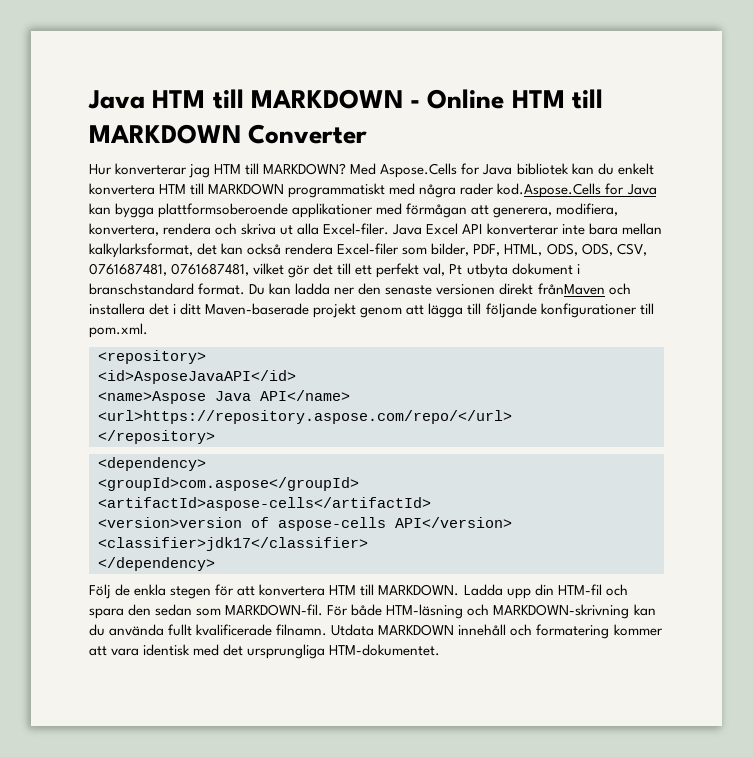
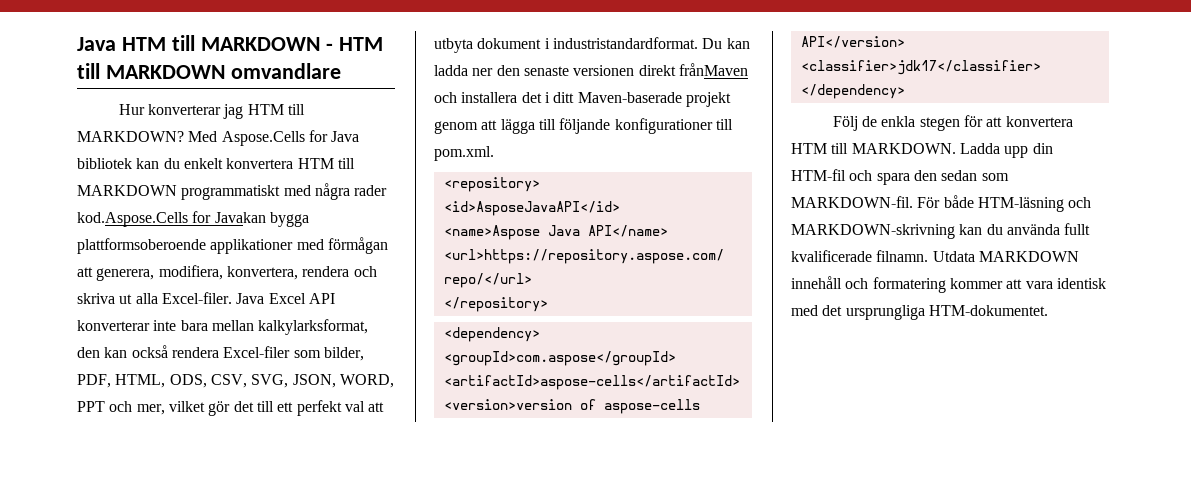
- Java HTM till MARKDOWN - Online HTM till MARKDOWN Converter
+ Java HTM till MARKDOWN - HTM till MARKDOWN omvandlare
- Med Aspose.Cells for Java bibliotek kan du enkelt konvertera HTM till MARKDOWN programmatiskt med några rader kod.Aspose.Cells for Java kan bygga plattformsoberoende applikationer med förmågan att generera, modifiera, konvertera, rendera och skriva ut alla Excel-filer.
+ Med Aspose.Cells for Java bibliotek kan du enkelt konvertera HTM till MARKDOWN programmatiskt med några rader kod.Aspose.Cells for Javakan bygga plattformsoberoende applikationer med förmågan att generera, modifiera, konvertera, rendera och skriva ut alla Excel-filer.
- Java Excel API konverterar inte bara mellan kalkylarksformat, det kan också rendera Excel-filer som bilder, PDF, HTML, ODS, ODS, CSV, 0761687481, 0761687481, vilket gör det till ett perfekt val, Pt utbyta dokument i branschstandard format.
+ Java Excel API konverterar inte bara mellan kalkylarksformat, den kan också rendera Excel-filer som bilder, PDF, HTML, ODS, CSV, SVG, JSON, WORD, PPT och mer, vilket gör det till ett perfekt val att utbyta dokument i industristandardformat.

